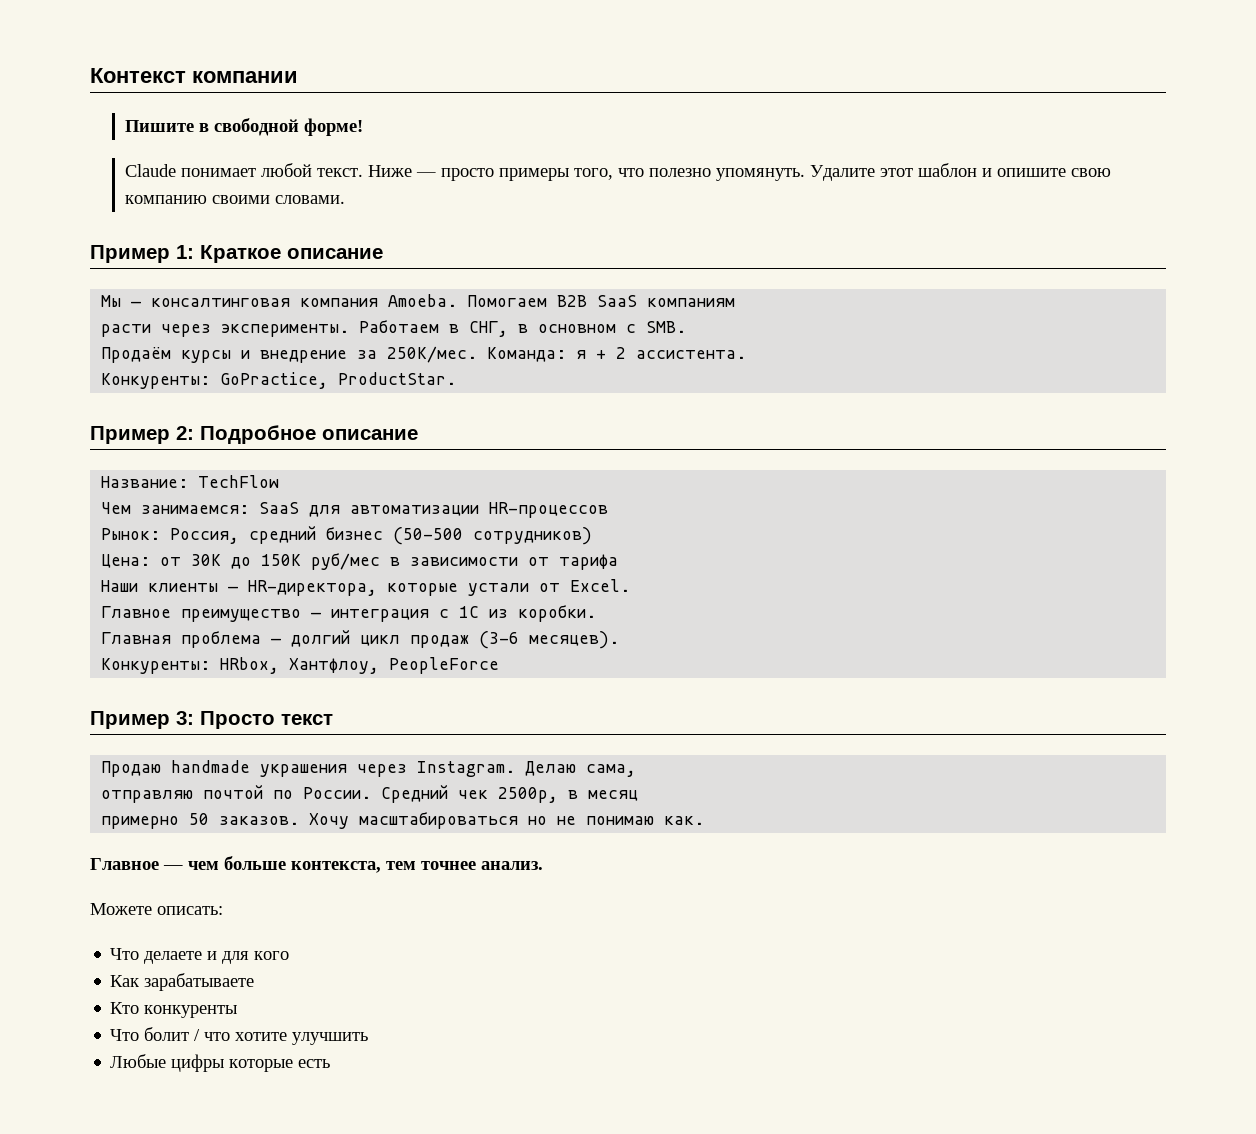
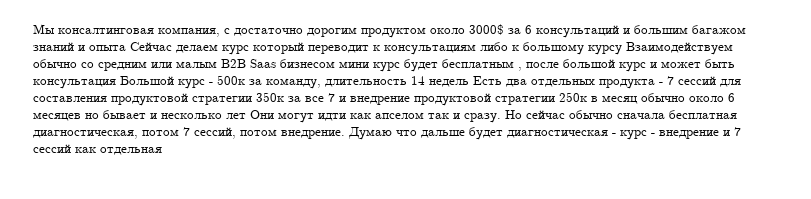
- Контекст компании
- Пишите в свободной форме!
- Claude понимает любой текст. Ниже — просто примеры того, что полезно упомянуть. Удалите этот шаблон и опишите свою компанию своими словами.
- Пример 1: Краткое описание
- Мы — консалтинговая компания Amoeba. Помогаем B2B SaaS компаниям
- расти через эксперименты. Работаем в СНГ, в основном с SMB.
- Продаём курсы и внедрение за 250К/мес. Команда: я + 2 ассистента.
- Конкуренты: GoPractice, ProductStar.
- Пример 2: Подробное описание
- Название: TechFlow
- Чем занимаемся: SaaS для автоматизации HR-процессов
- Рынок: Россия, средний бизнес (50-500 сотрудников)
- Цена: от 30К до 150К руб/мес в зависимости от тарифа
- Наши клиенты — HR-директора, которые устали от Excel.
- Главное преимущество — интеграция с 1С из коробки.
- Главная проблема — долгий цикл продаж (3-6 месяцев).
- Конкуренты: HRbox, Хантфлоу, PeopleForce
- Пример 3: Просто текст
- Продаю handmade украшения через Instagram. Делаю сама,
- отправляю почтой по России. Средний чек 2500р, в месяц
- примерно 50 заказов. Хочу масштабироваться но не понимаю как.
- Главное — чем больше контекста, тем точнее анализ.
- Можете описать:
- Что делаете и для кого
- Как зарабатываете
- Кто конкуренты
- Что болит / что хотите улучшить
- Любые цифры которые есть
+ Мы консалтинговая компания, с достаточно дорогим продуктом около 3000$ за 6 консультаций и большим багажом знаний и опыта Сейчас делаем курс который переводит к консультациям либо к большому курсу Взаимодействуем обычно со средним или малым B2B Saas бизнесом мини курс будет бесплатным , после большой курс и может быть консультация Большой курс - 500к за команду, длительность 14 недель Есть два отдельных продукта - 7 сессий для составления продуктовой стратегии 350к за все 7 и внедрение продуктовой стратегии 250к в месяц обычно около 6 месяцев но бывает и несколько лет Они могут идти как апселом так и сразу. Но сейчас обычно сначала бесплатная диагностическая, потом 7 сессий, потом внедрение. Думаю что дальше будет диагностическая - курс - внедрение и 7 сессий как отдельная

